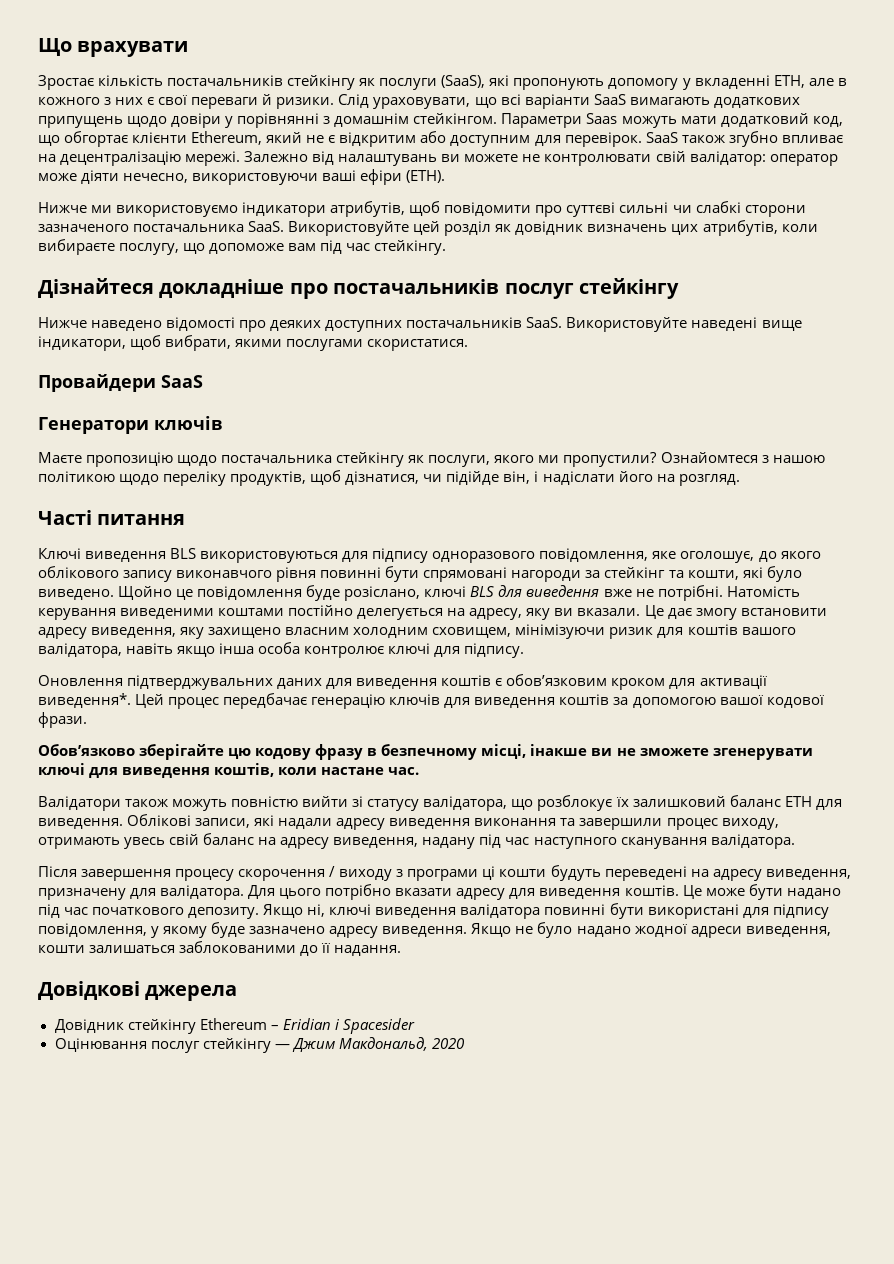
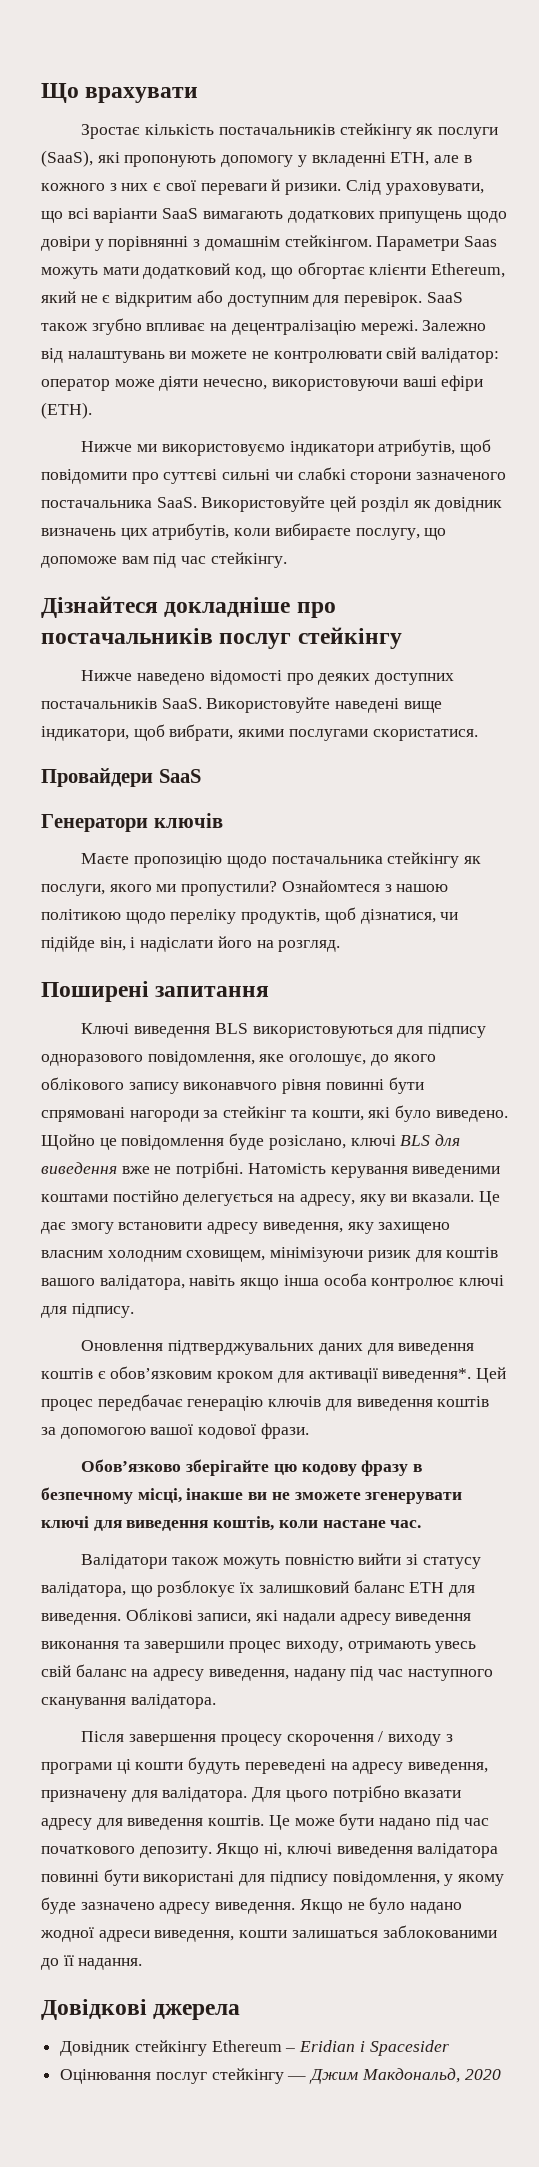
- Часті питання
+ Поширені запитання

